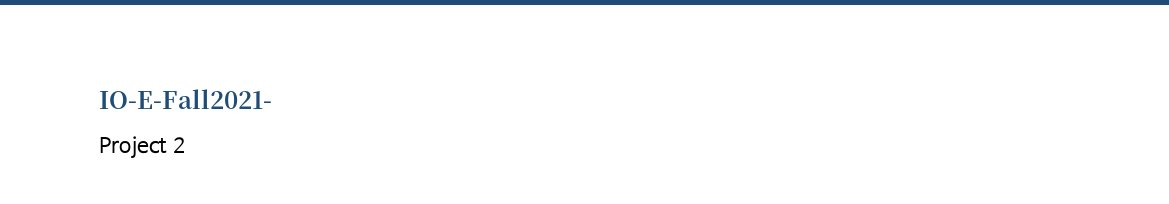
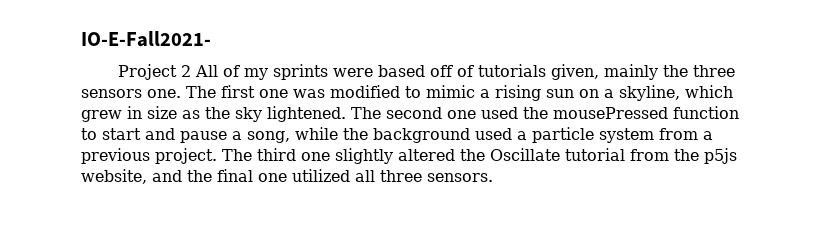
- Project 2
+ Project 2 All of my sprints were based off of tutorials given, mainly the three sensors one. The first one was modified to mimic a rising sun on a skyline, which grew in size as the sky lightened. The second one used the mousePressed function to start and pause a song, while the background used a particle system from a previous project. The third one slightly altered the Oscillate tutorial from the p5js website, and the final one utilized all three sensors.

